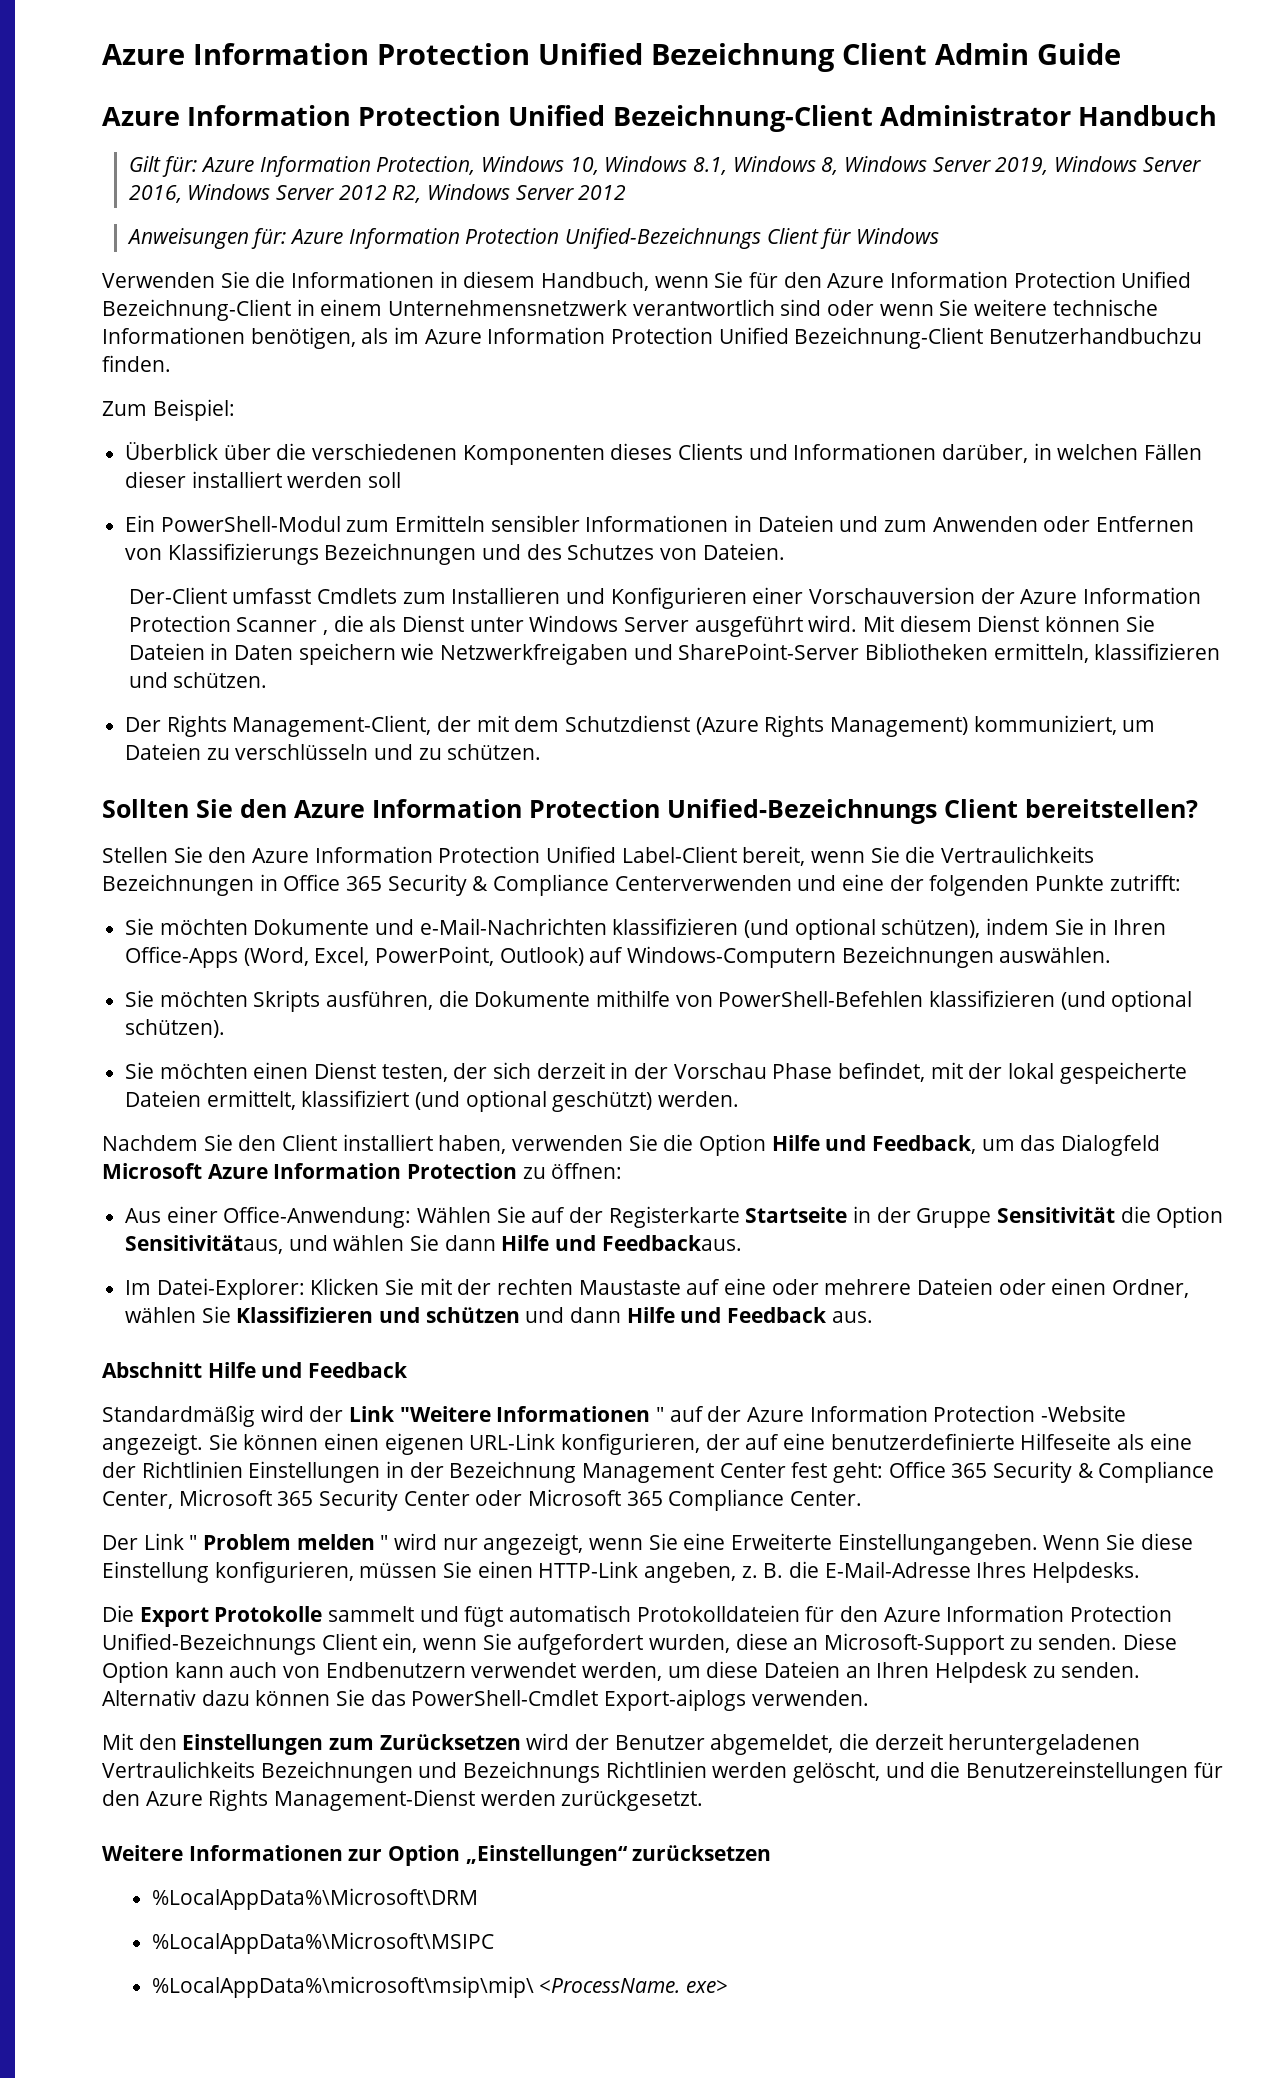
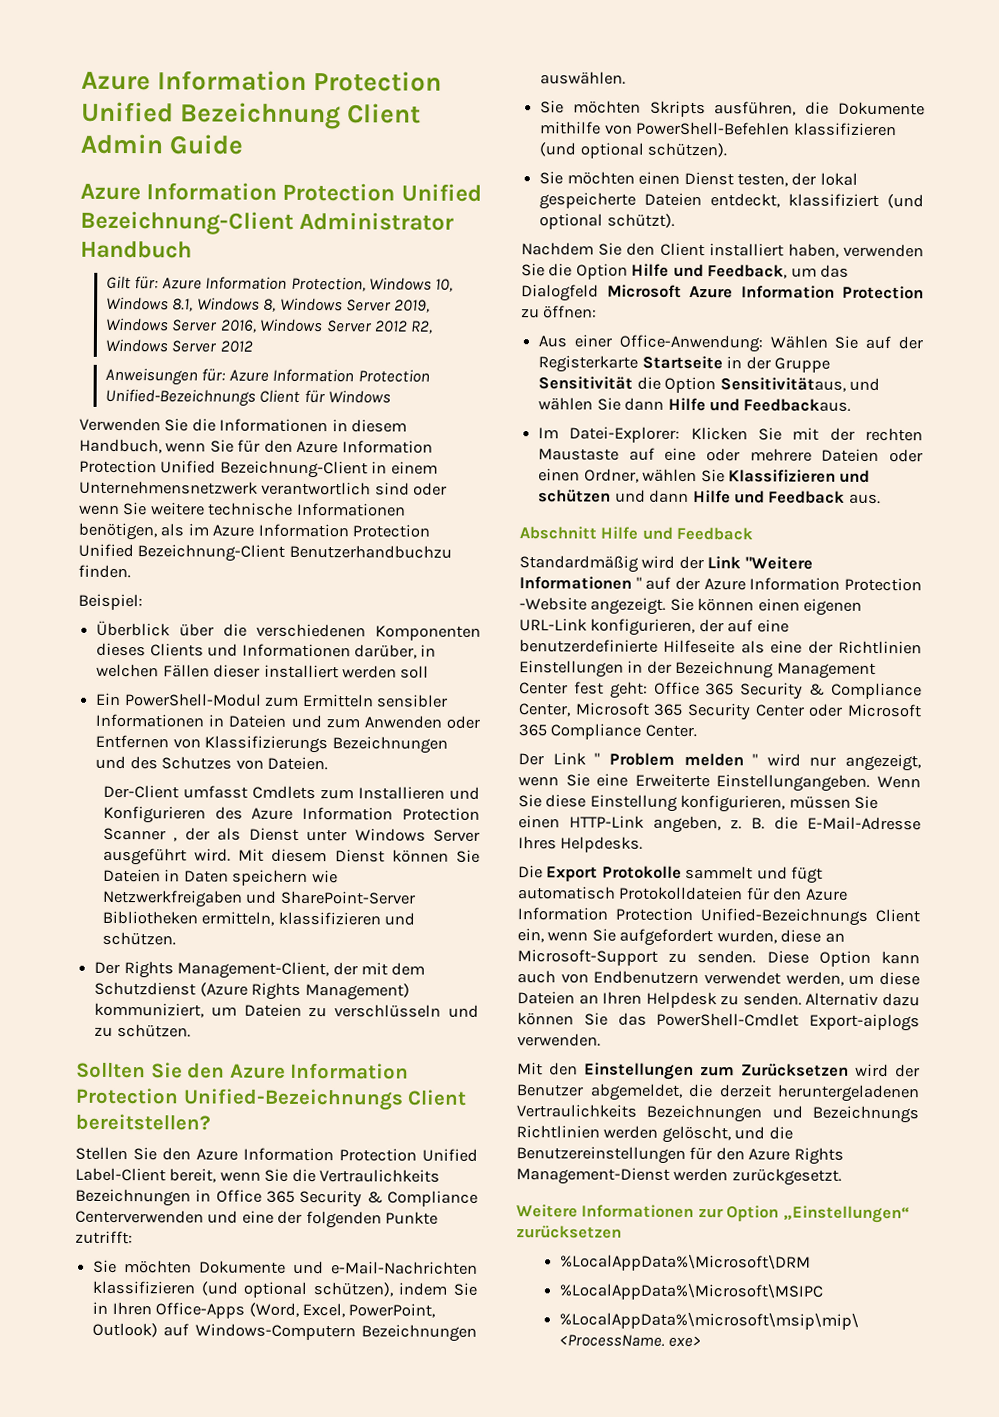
- Zum Beispiel:
+ Beispiel:
- Der-Client umfasst Cmdlets zum Installieren und Konfigurieren einer Vorschauversion der Azure Information Protection Scanner , die als Dienst unter Windows Server ausgeführt wird.
+ Der-Client umfasst Cmdlets zum Installieren und Konfigurieren des Azure Information Protection Scanner , der als Dienst unter Windows Server ausgeführt wird.
- Sie möchten einen Dienst testen, der sich derzeit in der Vorschau Phase befindet, mit der lokal gespeicherte Dateien ermittelt, klassifiziert (und optional geschützt) werden.
+ Sie möchten einen Dienst testen, der lokal gespeicherte Dateien entdeckt, klassifiziert (und optional schützt).

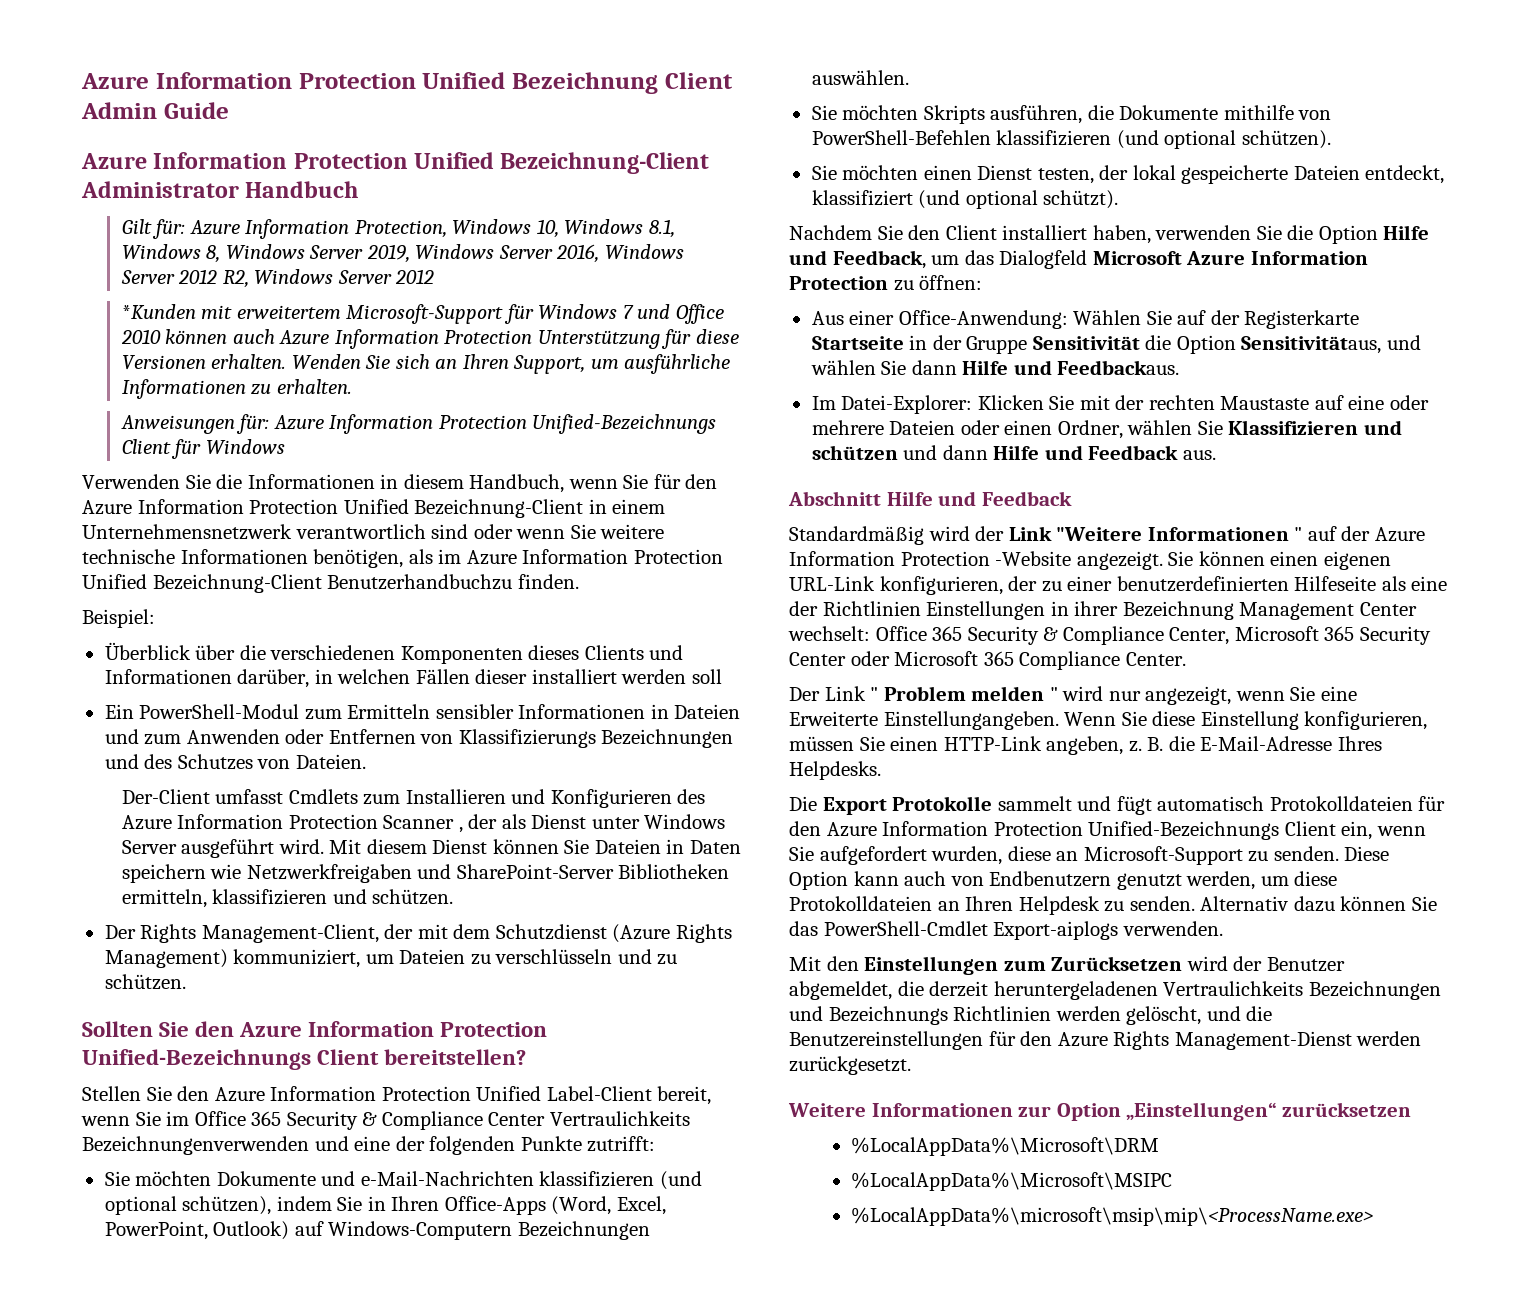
+ *Kunden mit erweitertem Microsoft-Support für Windows 7 und Office 2010 können auch Azure Information Protection Unterstützung für diese Versionen erhalten. Wenden Sie sich an Ihren Support, um ausführliche Informationen zu erhalten.
- Stellen Sie den Azure Information Protection Unified Label-Client bereit, wenn Sie die Vertraulichkeits Bezeichnungen in Office 365 Security & Compliance Centerverwenden und eine der folgenden Punkte zutrifft:
+ Stellen Sie den Azure Information Protection Unified Label-Client bereit, wenn Sie im Office 365 Security & Compliance Center Vertraulichkeits Bezeichnungenverwenden und eine der folgenden Punkte zutrifft:
- Sie können einen eigenen URL-Link konfigurieren, der auf eine benutzerdefinierte Hilfeseite als eine der Richtlinien Einstellungen in der Bezeichnung Management Center fest geht: Office 365 Security & Compliance Center, Microsoft 365 Security Center oder Microsoft 365 Compliance Center.
+ Sie können einen eigenen URL-Link konfigurieren, der zu einer benutzerdefinierten Hilfeseite als eine der Richtlinien Einstellungen in ihrer Bezeichnung Management Center wechselt: Office 365 Security & Compliance Center, Microsoft 365 Security Center oder Microsoft 365 Compliance Center.
- Diese Option kann auch von Endbenutzern verwendet werden, um diese Dateien an Ihren Helpdesk zu senden.
+ Diese Option kann auch von Endbenutzern genutzt werden, um diese Protokolldateien an Ihren Helpdesk zu senden.
- %LocalAppData%\microsoft\msip\mip\ <ProcessName. exe>
+ %LocalAppData%\microsoft\msip\mip\<ProcessName.exe>

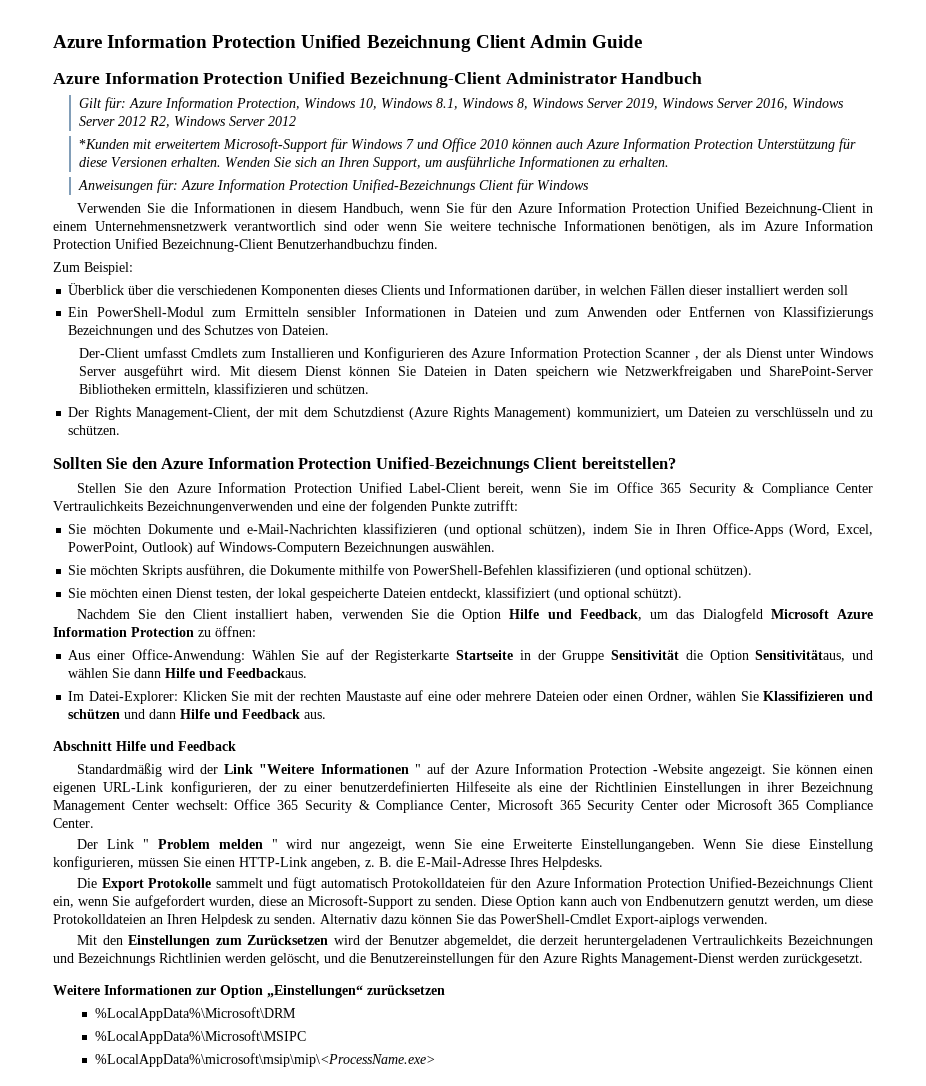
- Beispiel:
+ Zum Beispiel:

